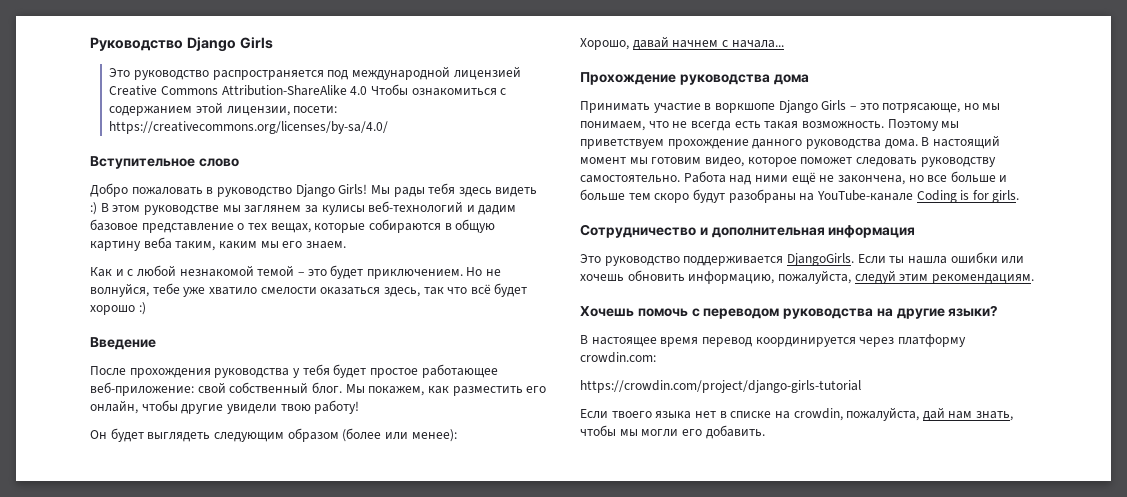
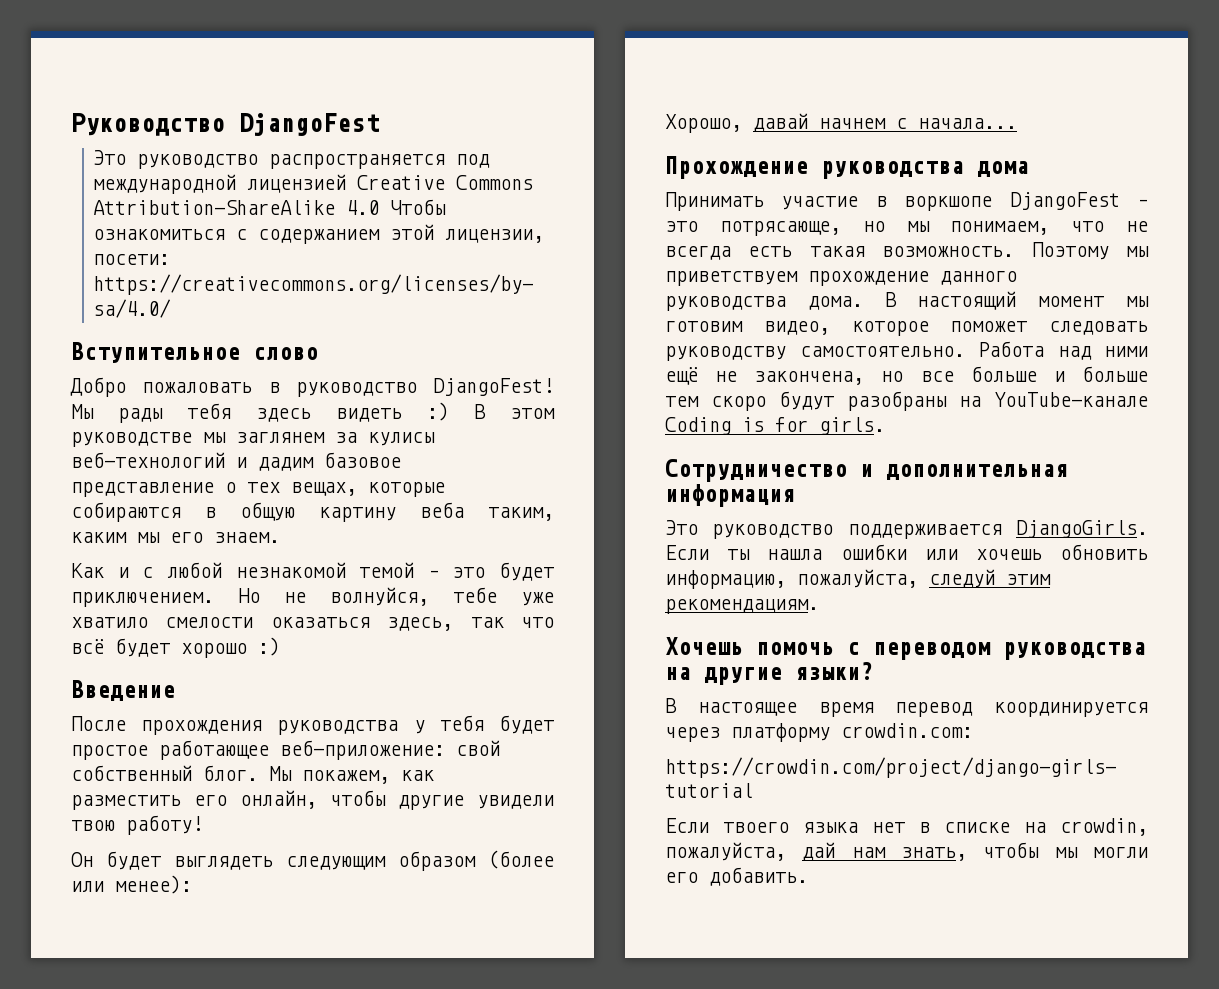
- Руководство Django Girls
+ Руководство DjangoFest
- Добро пожаловать в руководство Django Girls!
+ Добро пожаловать в руководство DjangoFest!
- Принимать участие в воркшопе Django Girls – это потрясающе, но мы понимаем, что не всегда есть такая возможность.
+ Принимать участие в воркшопе DjangoFest – это потрясающе, но мы понимаем, что не всегда есть такая возможность.

